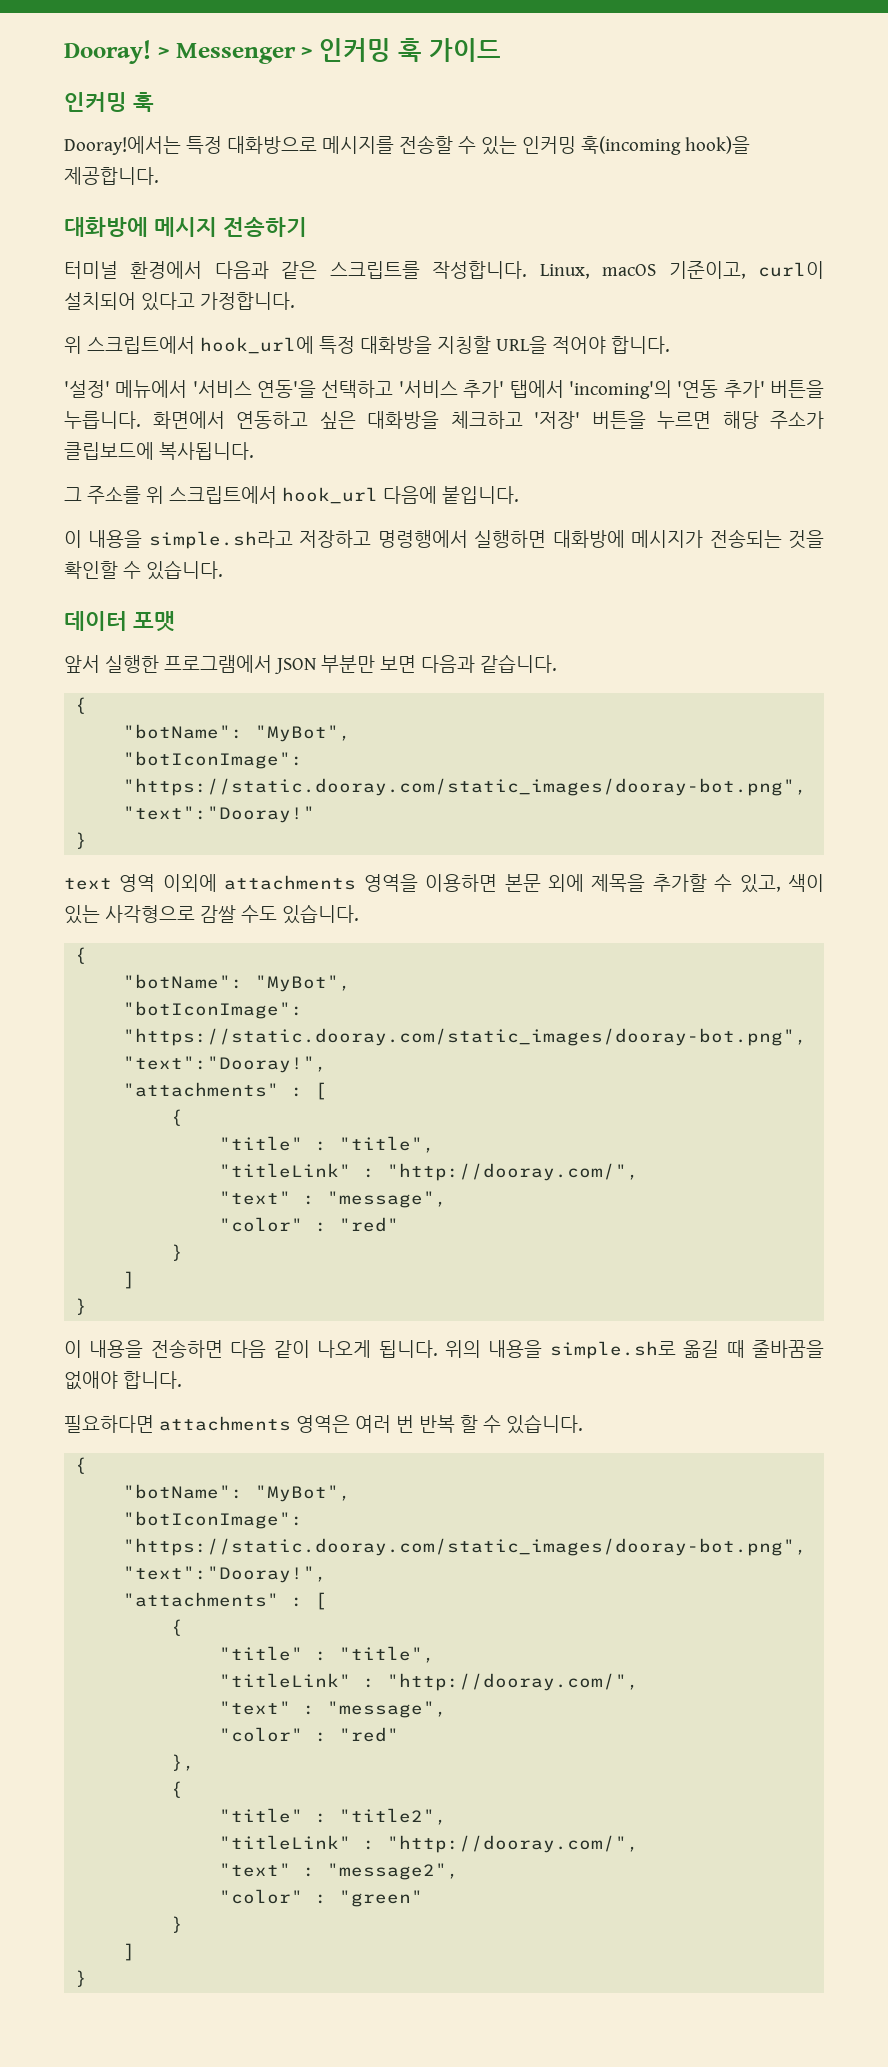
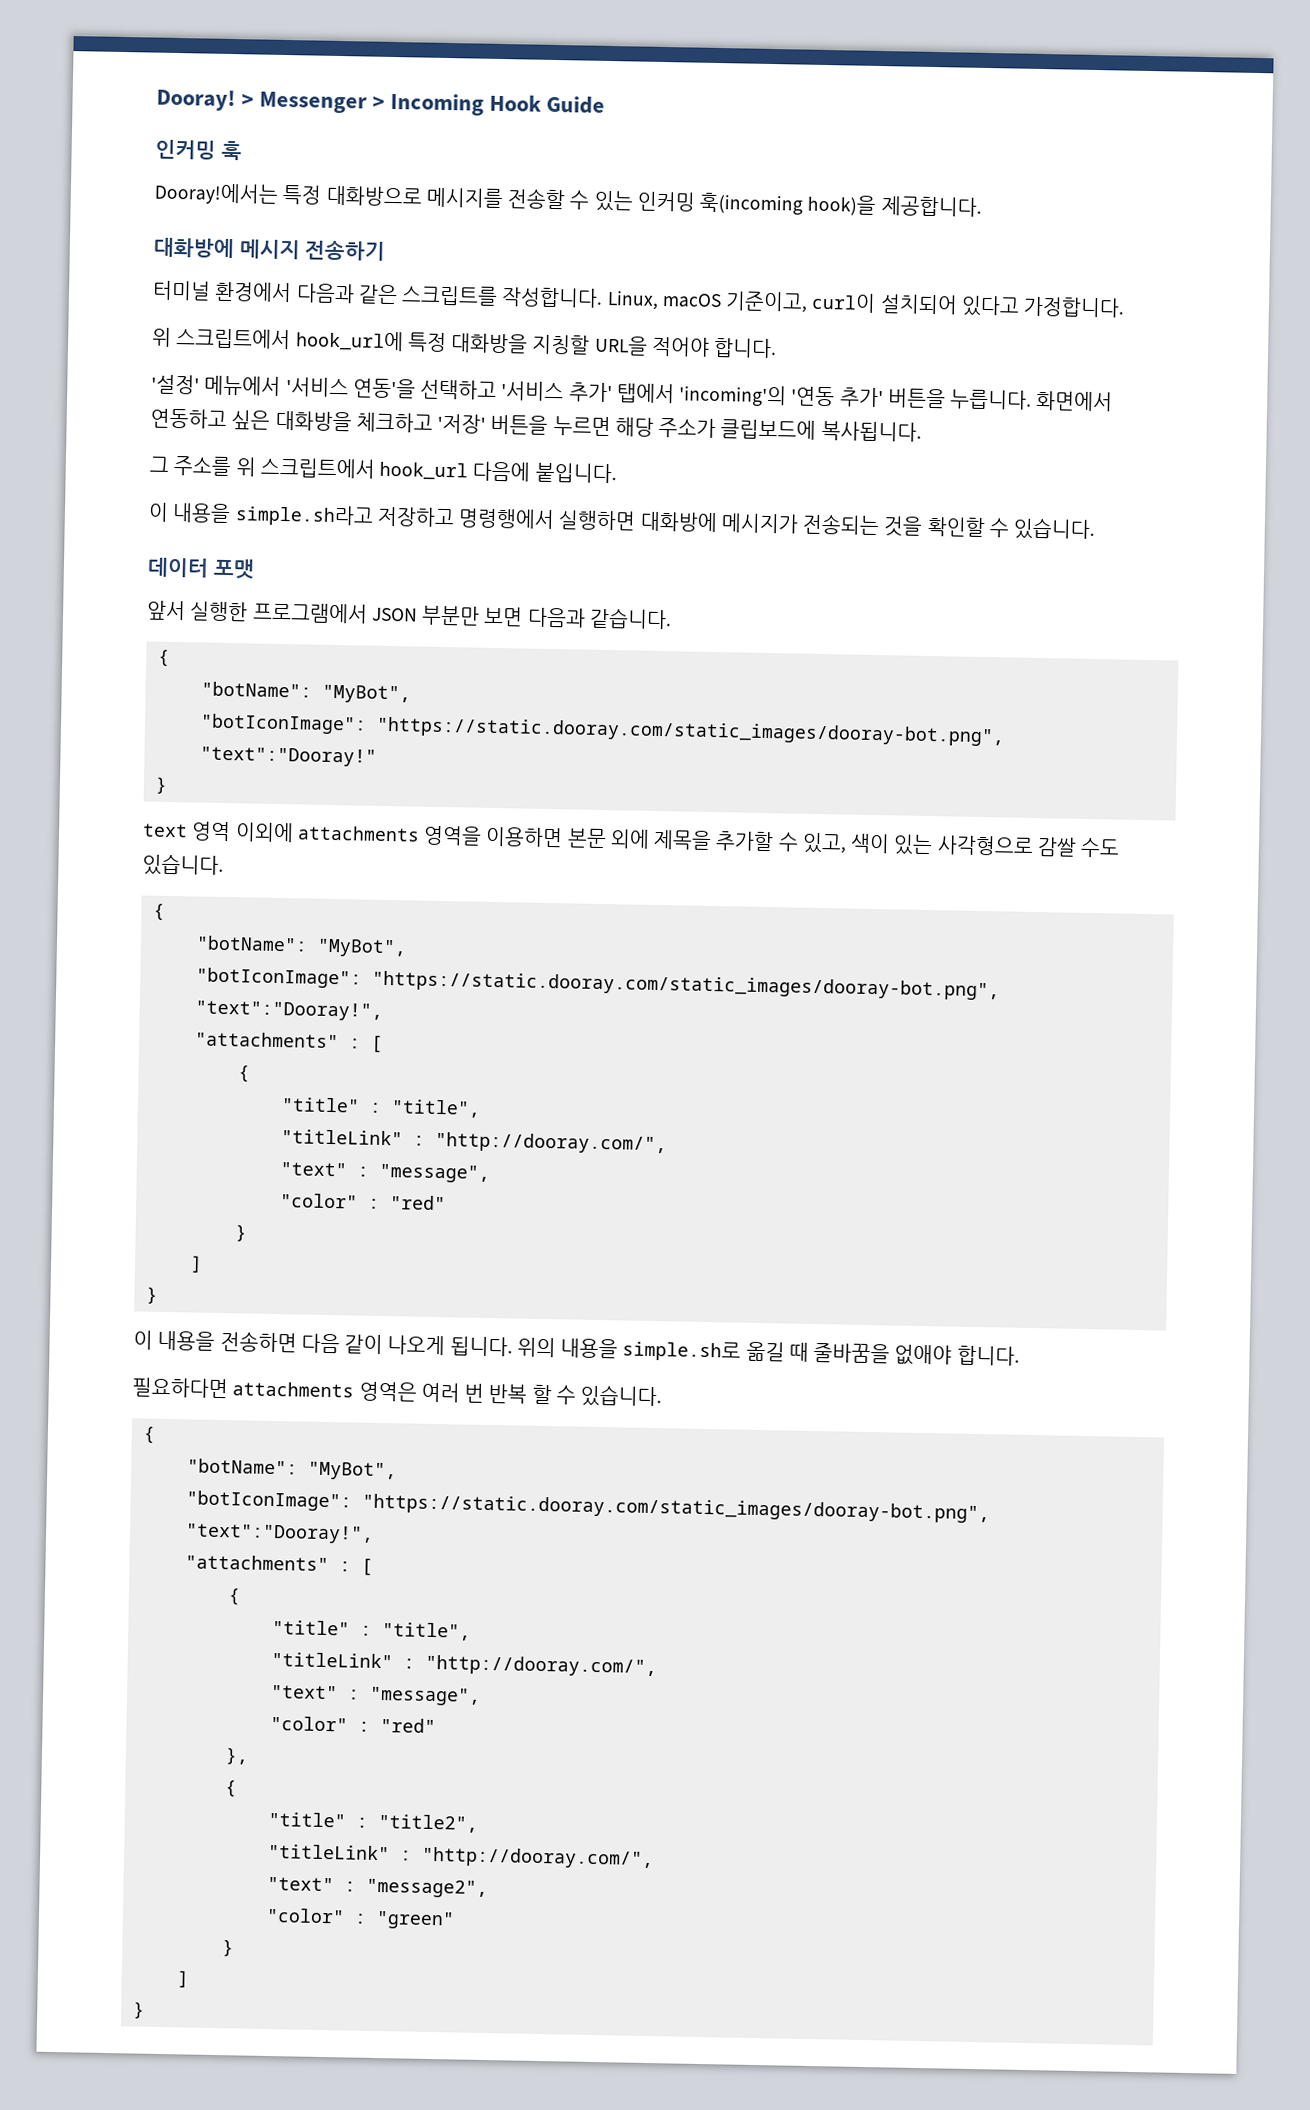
- > Messenger > 인커밍 훅 가이드
+ > Messenger > Incoming Hook Guide

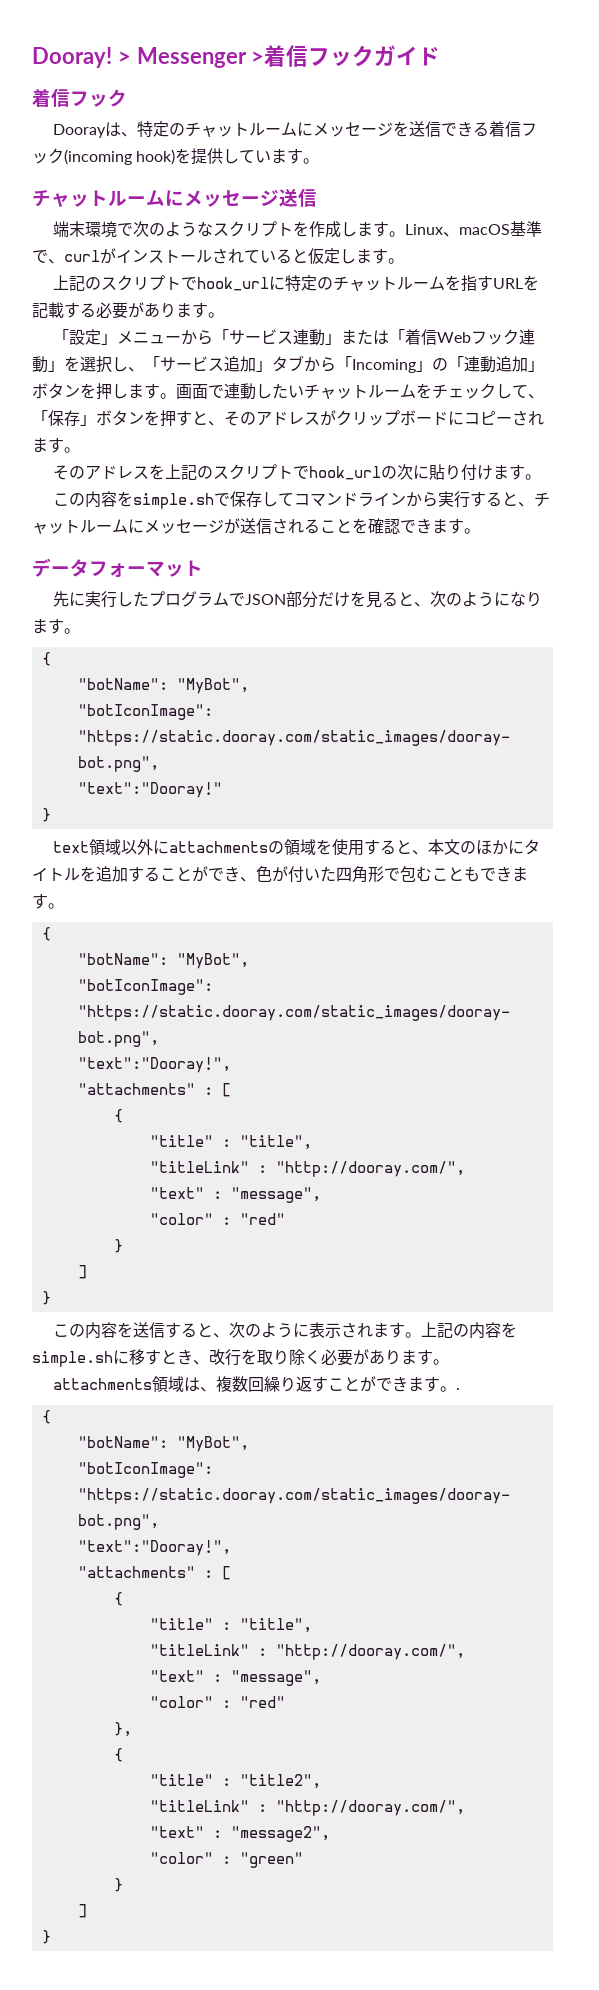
- > Messenger > Incoming Hook Guide
- 인커밍 훅
- Dooray!에서는 특정 대화방으로 메시지를 전송할 수 있는 인커밍 훅(incoming hook)을 제공합니다.
- 대화방에 메시지 전송하기
- 터미널 환경에서 다음과 같은 스크립트를 작성합니다. Linux, macOS 기준이고, curl이 설치되어 있다고 가정합니다.
- 위 스크립트에서 hook_url에 특정 대화방을 지칭할 URL을 적어야 합니다.
- '설정' 메뉴에서 '서비스 연동'을 선택하고 '서비스 추가' 탭에서 'incoming'의 '연동 추가' 버튼을 누릅니다. 화면에서 연동하고 싶은 대화방을 체크하고 '저장' 버튼을 누르면 해당 주소가 클립보드에 복사됩니다.
- 그 주소를 위 스크립트에서 hook_url 다음에 붙입니다.
- 이 내용을 simple.sh라고 저장하고 명령행에서 실행하면 대화방에 메시지가 전송되는 것을 확인할 수 있습니다.
- 데이터 포맷
- 앞서 실행한 프로그램에서 JSON 부분만 보면 다음과 같습니다.
+ > Messenger >着信フックガイド
+ 着信フック
+ Doorayは、特定のチャットルームにメッセージを送信できる着信フック(incoming hook)を提供しています。
+ チャットルームにメッセージ送信
+ 端末環境で次のようなスクリプトを作成します。Linux、macOS基準で、curlがインストールされていると仮定します。
+ 上記のスクリプトでhook_urlに特定のチャットルームを指すURLを記載する必要があります。
+ 「設定」メニューから「サービス連動」または「着信Webフック連動」を選択し、「サービス追加」タブから「Incoming」の「連動追加」ボタンを押します。画面で連動したいチャットルームをチェックして、「保存」ボタンを押すと、そのアドレスがクリップボードにコピーされます。
+ そのアドレスを上記のスクリプトでhook_urlの次に貼り付けます。
+ この内容をsimple.shで保存してコマンドラインから実行すると、チャットルームにメッセージが送信されることを確認できます。
+ データフォーマット
+ 先に実行したプログラムでJSON部分だけを見ると、次のようになります。
- text 영역 이외에 attachments 영역을 이용하면 본문 외에 제목을 추가할 수 있고, 색이 있는 사각형으로 감쌀 수도 있습니다.
+ text領域以外にattachmentsの領域を使用すると、本文のほかにタイトルを追加することができ、色が付いた四角形で包むこともできます。
- 이 내용을 전송하면 다음 같이 나오게 됩니다. 위의 내용을 simple.sh로 옮길 때 줄바꿈을 없애야 합니다.
- 필요하다면 attachments 영역은 여러 번 반복 할 수 있습니다.
+ この内容を送信すると、次のように表示されます。上記の内容をsimple.shに移すとき、改行を取り除く必要があります。
+ attachments領域は、複数回繰り返すことができます。.

